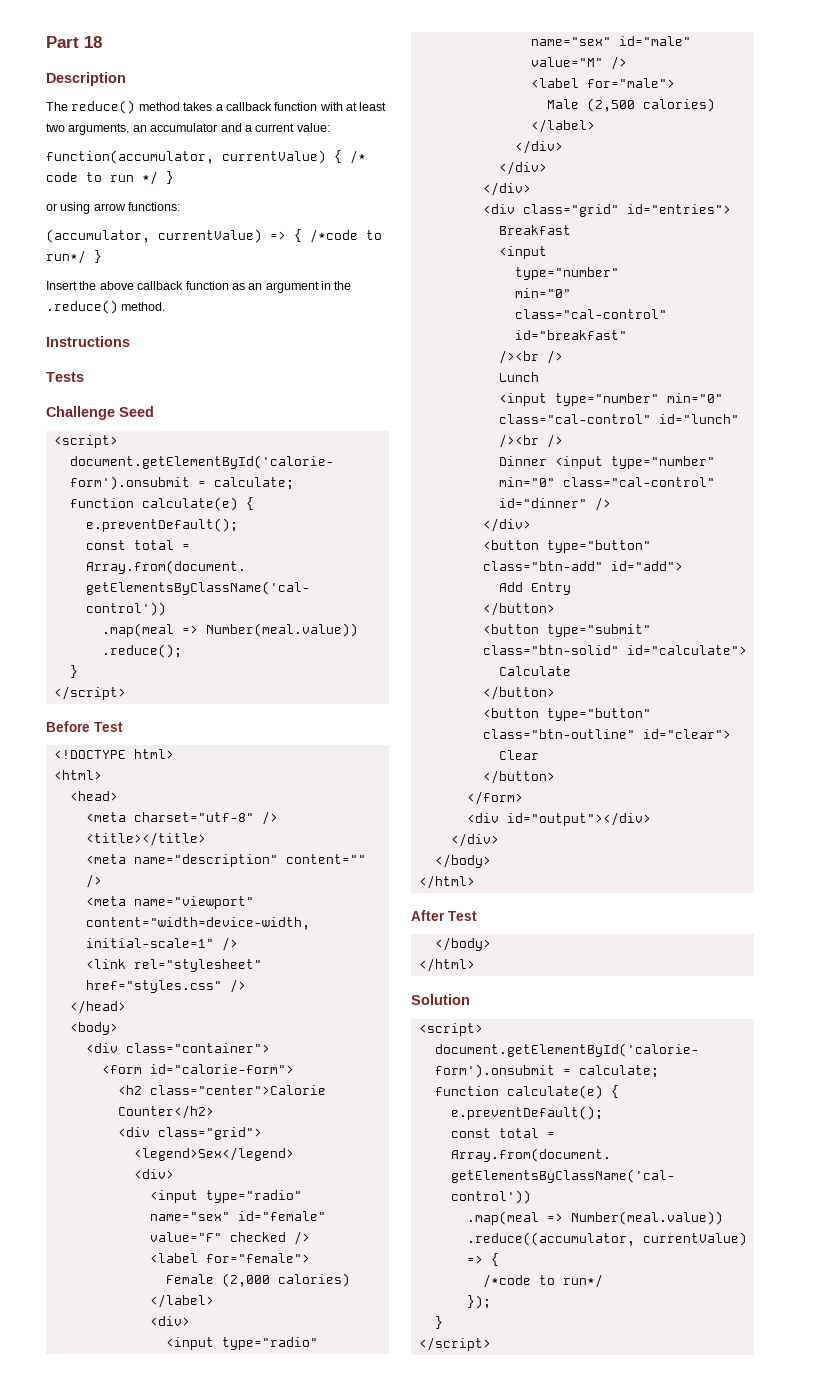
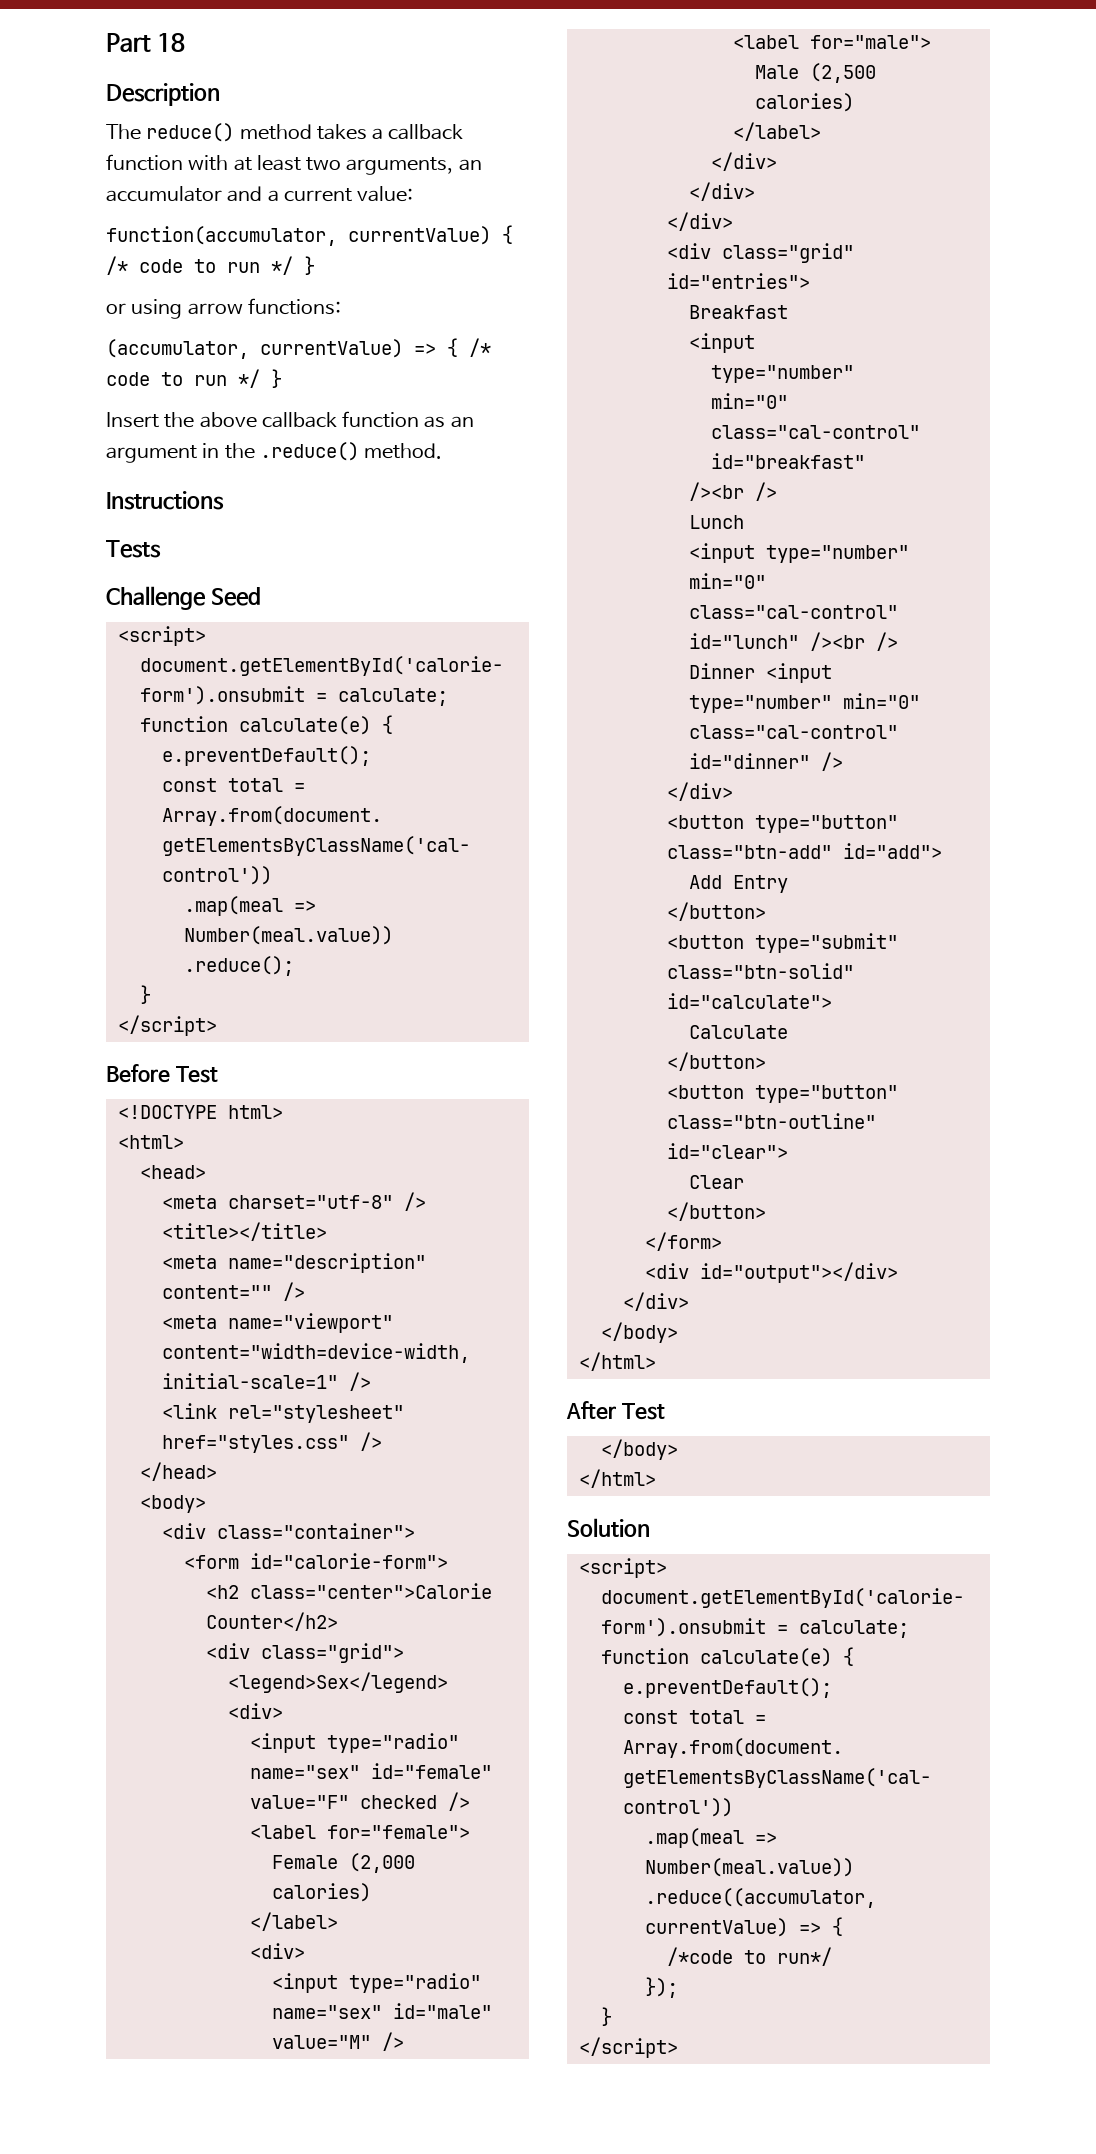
- (accumulator, currentValue) => { /*code to run*/ }
+ (accumulator, currentValue) => { /* code to run */ }

